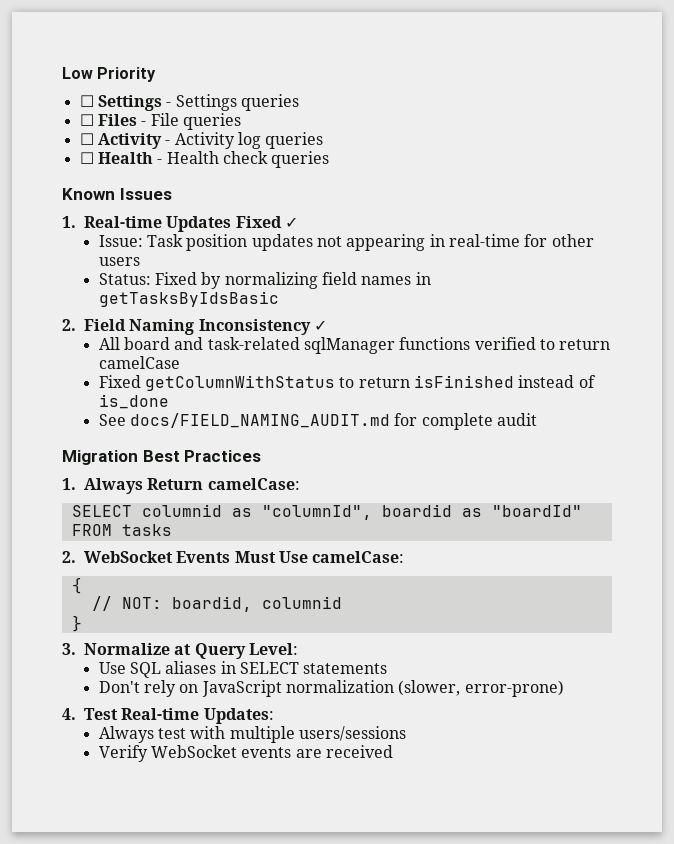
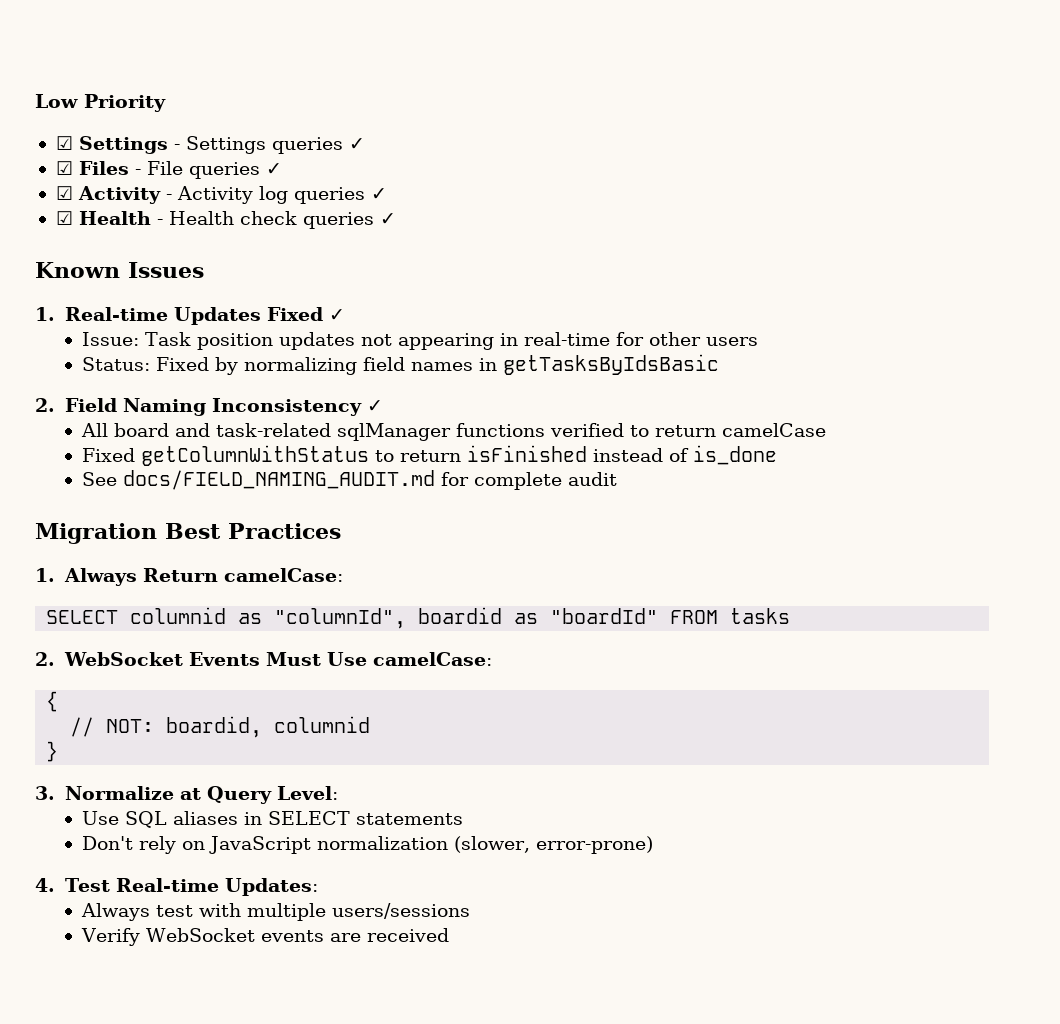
- ☐ Settings - Settings queries
- ☐ Files - File queries
- ☐ Activity - Activity log queries
- ☐ Health - Health check queries
+ ☑ Settings - Settings queries ✓
+ ☑ Files - File queries ✓
+ ☑ Activity - Activity log queries ✓
+ ☑ Health - Health check queries ✓

